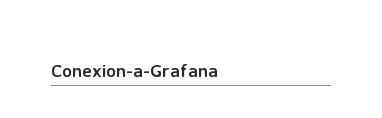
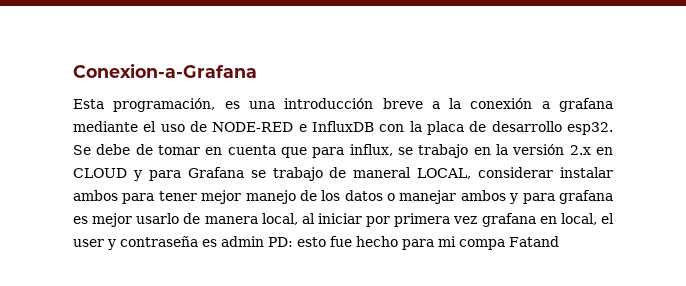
+ Esta programación, es una introducción breve a la conexión a grafana mediante el uso de NODE-RED e InfluxDB con la placa de desarrollo esp32. Se debe de tomar en cuenta que para influx, se trabajo en la versión 2.x en CLOUD y para Grafana se trabajo de maneral LOCAL, considerar instalar ambos para tener mejor manejo de los datos o manejar ambos y para grafana es mejor usarlo de manera local, al iniciar por primera vez grafana en local, el user y contraseña es admin PD: esto fue hecho para mi compa Fatand

